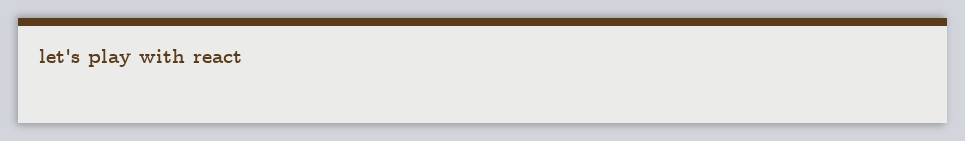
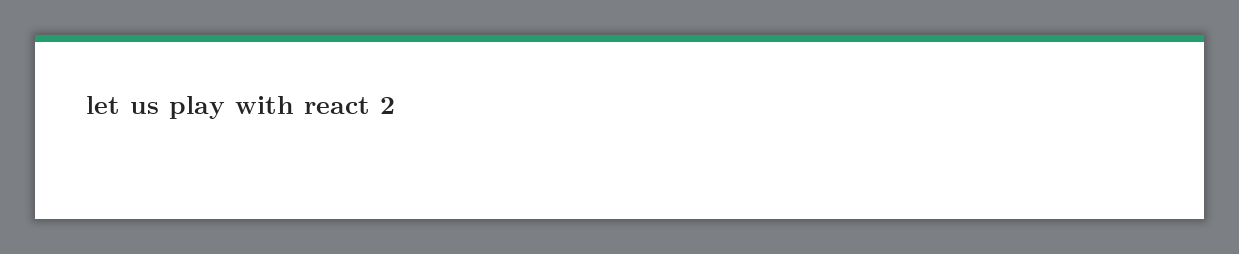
- let's play with react
+ let us play with react 2

